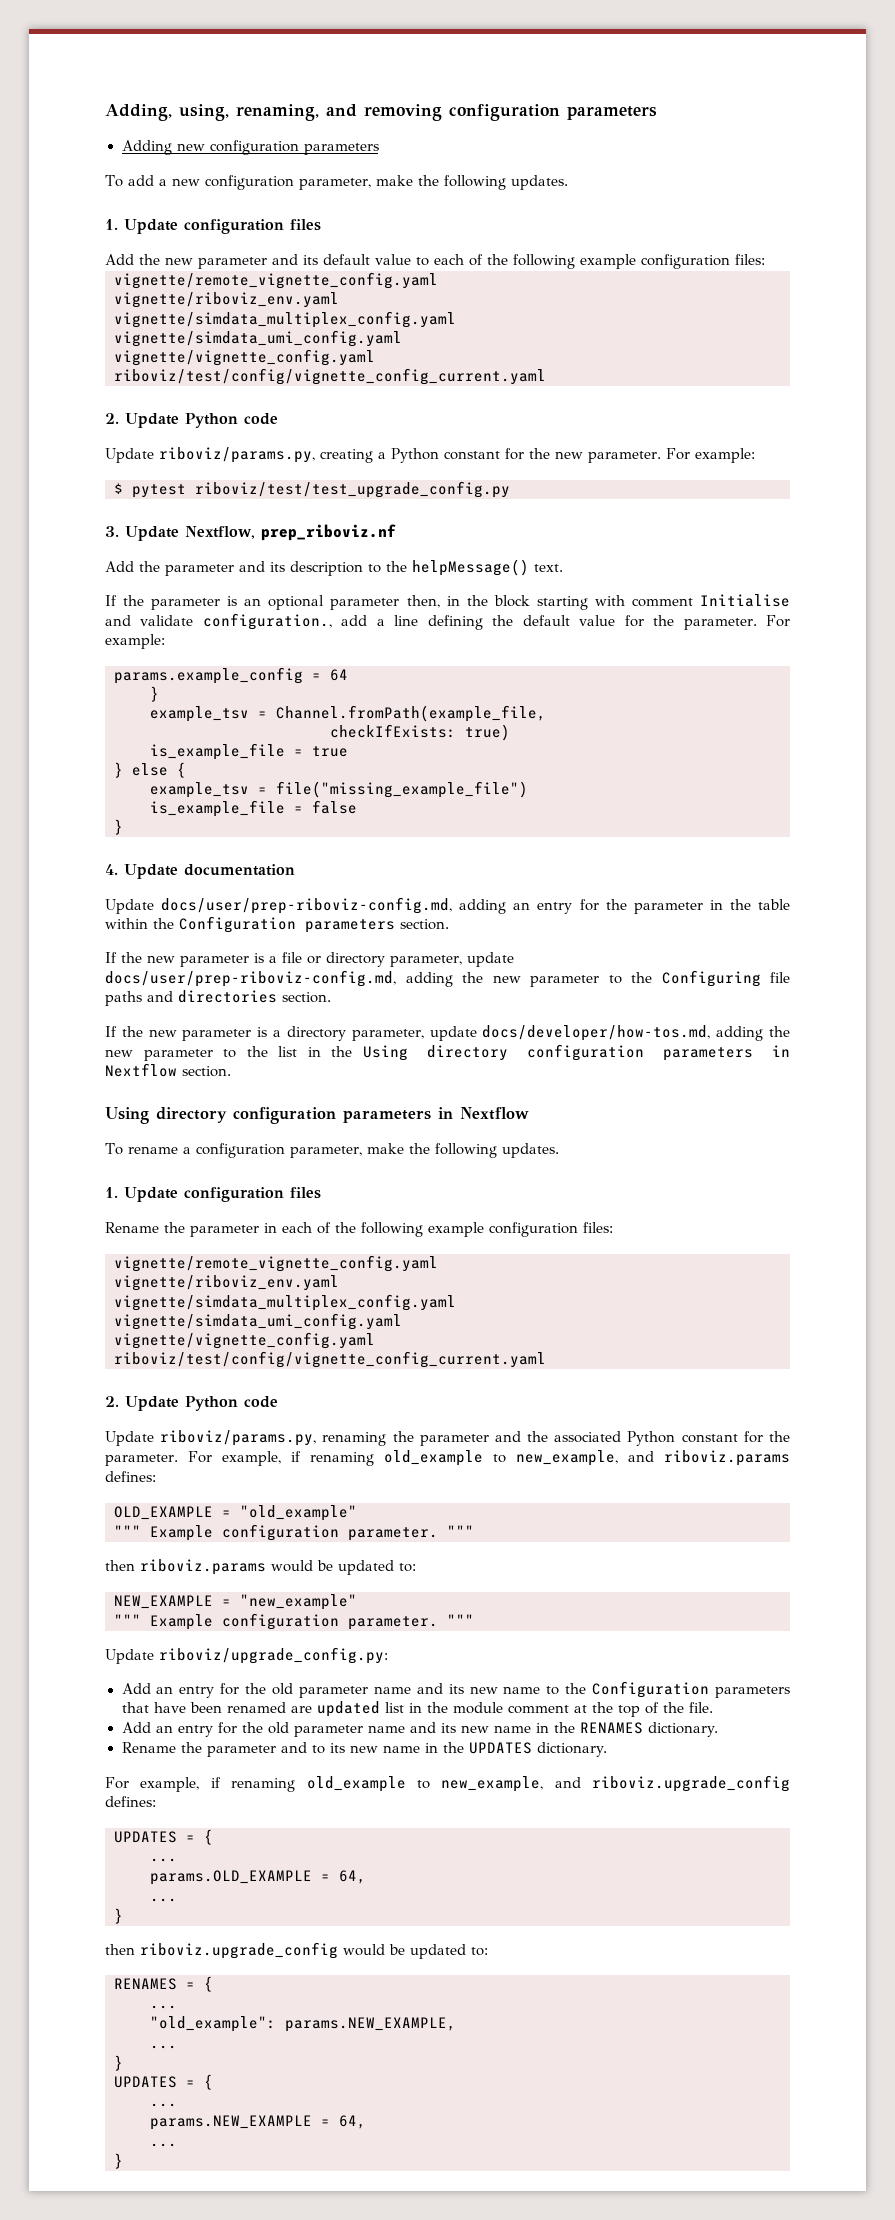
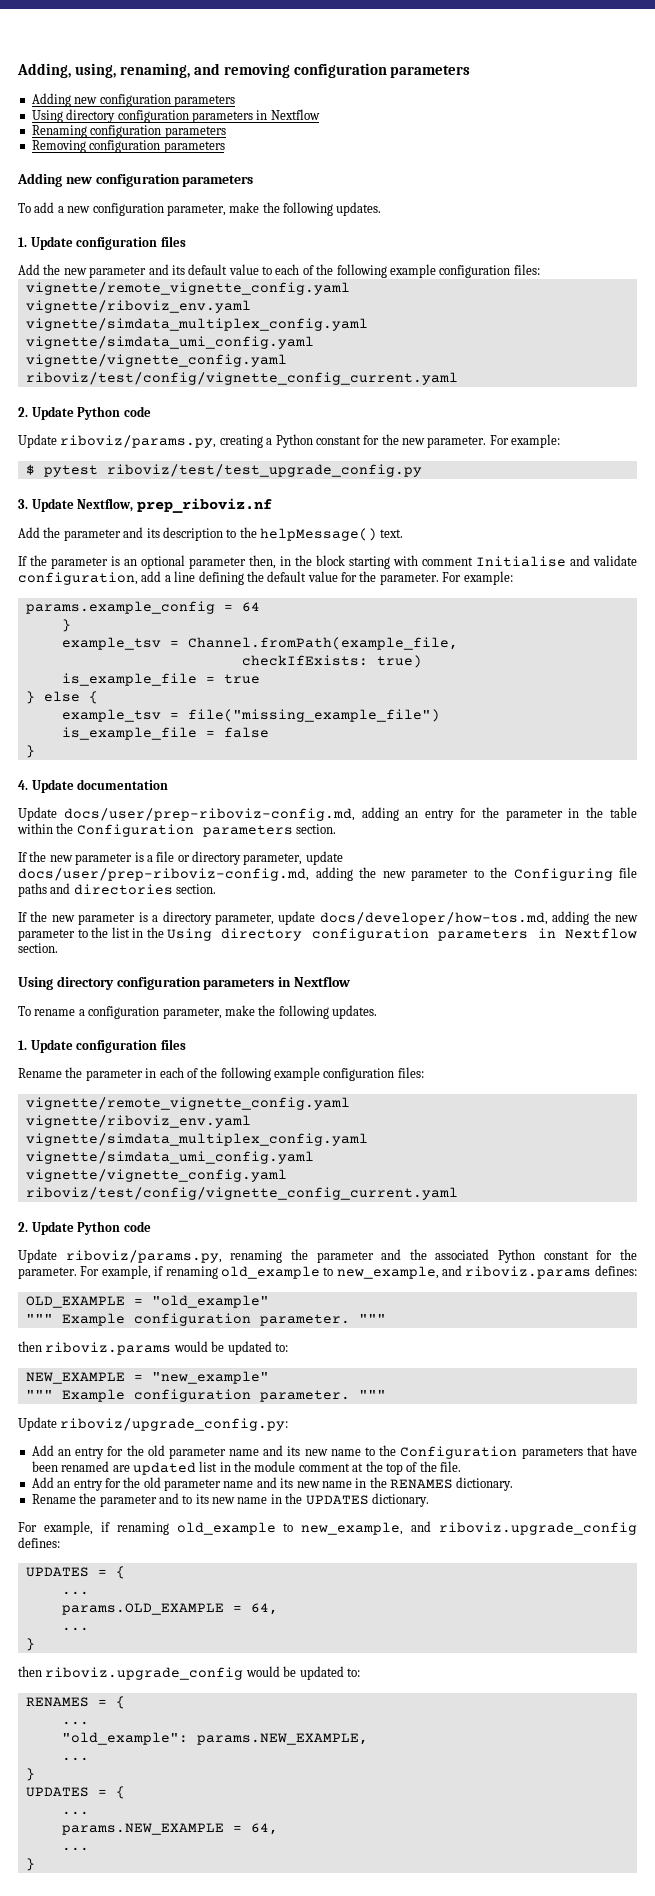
  Adding, using, renaming, and removing configuration parameters
+ Adding new configuration parameters
+ Using directory configuration parameters in Nextflow
+ Renaming configuration parameters
+ Removing configuration parameters
- If the parameter is an optional parameter then, in the block starting with comment Initialise and validate configuration., add a line defining the default value for the parameter.
+ If the parameter is an optional parameter then, in the block starting with comment Initialise and validate configuration, add a line defining the default value for the parameter.

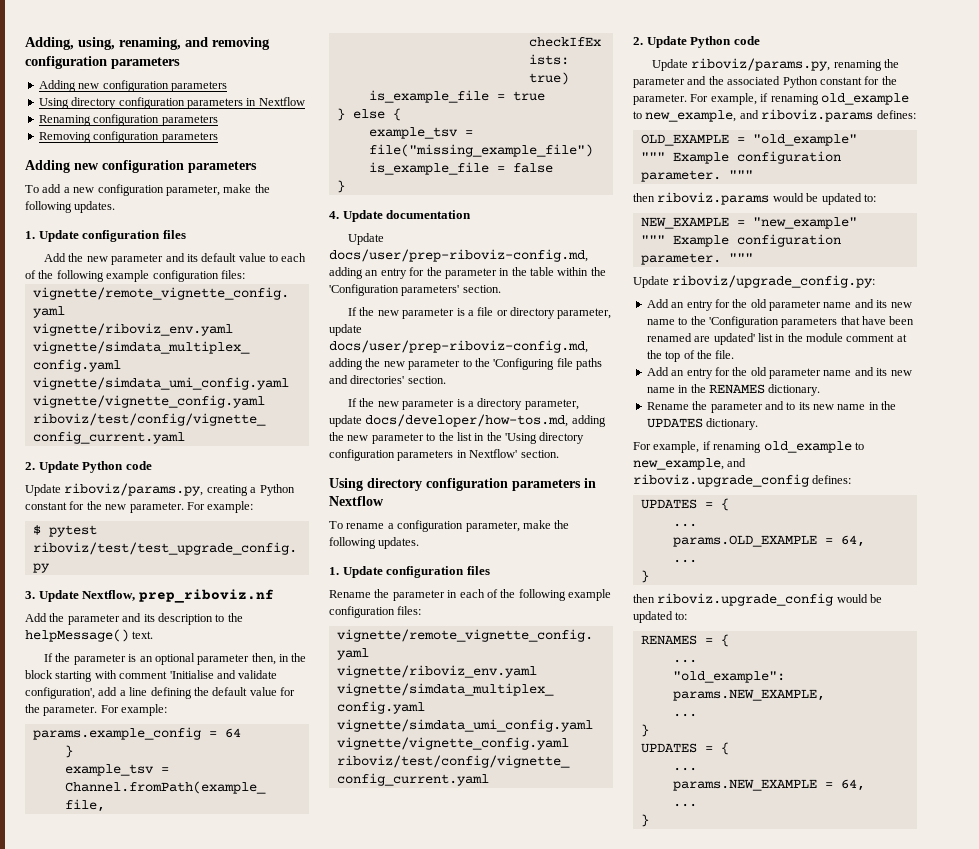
- If the parameter is an optional parameter then, in the block starting with comment Initialise and validate configuration, add a line defining the default value for the parameter.
+ If the parameter is an optional parameter then, in the block starting with comment 'Initialise and validate configuration', add a line defining the default value for the parameter.
- Update docs/user/prep-riboviz-config.md, adding an entry for the parameter in the table within the Configuration parameters section.
+ Update docs/user/prep-riboviz-config.md, adding an entry for the parameter in the table within the 'Configuration parameters' section.
- If the new parameter is a file or directory parameter, update docs/user/prep-riboviz-config.md, adding the new parameter to the Configuring file paths and directories section.
+ If the new parameter is a file or directory parameter, update docs/user/prep-riboviz-config.md, adding the new parameter to the 'Configuring file paths and directories' section.
- If the new parameter is a directory parameter, update docs/developer/how-tos.md, adding the new parameter to the list in the Using directory configuration parameters in Nextflow section.
+ If the new parameter is a directory parameter, update docs/developer/how-tos.md, adding the new parameter to the list in the 'Using directory configuration parameters in Nextflow' section.
- Add an entry for the old parameter name and its new name to the Configuration parameters that have been renamed are updated list in the module comment at the top of the file.
+ Add an entry for the old parameter name and its new name to the 'Configuration parameters that have been renamed are updated' list in the module comment at the top of the file.

